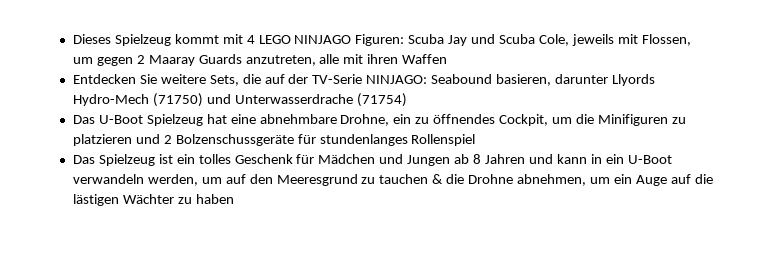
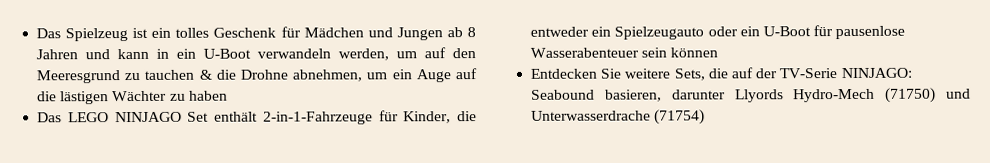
- Dieses Spielzeug kommt mit 4 LEGO NINJAGO Figuren: Scuba Jay und Scuba Cole, jeweils mit Flossen, um gegen 2 Maaray Guards anzutreten, alle mit ihren Waffen
- Entdecken Sie weitere Sets, die auf der TV-Serie NINJAGO: Seabound basieren, darunter Llyords Hydro-Mech (71750) und Unterwasserdrache (71754)
- Das U-Boot Spielzeug hat eine abnehmbare Drohne, ein zu öffnendes Cockpit, um die Minifiguren zu platzieren und 2 Bolzenschussgeräte für stundenlanges Rollenspiel
+ Das LEGO NINJAGO Set enthält 2-in-1-Fahrzeuge für Kinder, die entweder ein Spielzeugauto oder ein U-Boot für pausenlose Wasserabenteuer sein können
+ Entdecken Sie weitere Sets, die auf der TV-Serie NINJAGO: Seabound basieren, darunter Llyords Hydro-Mech (71750) und Unterwasserdrache (71754)

